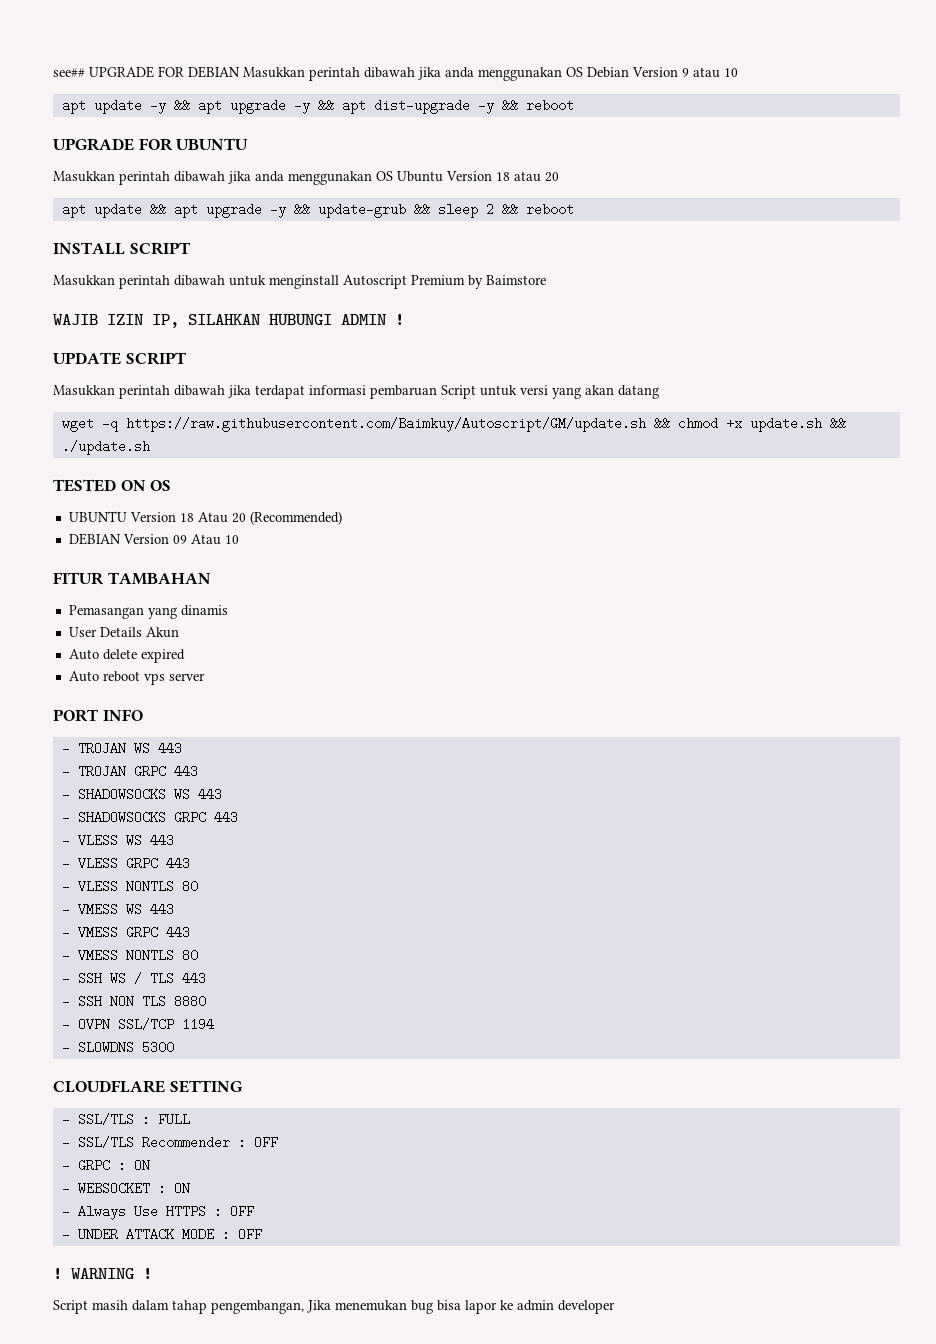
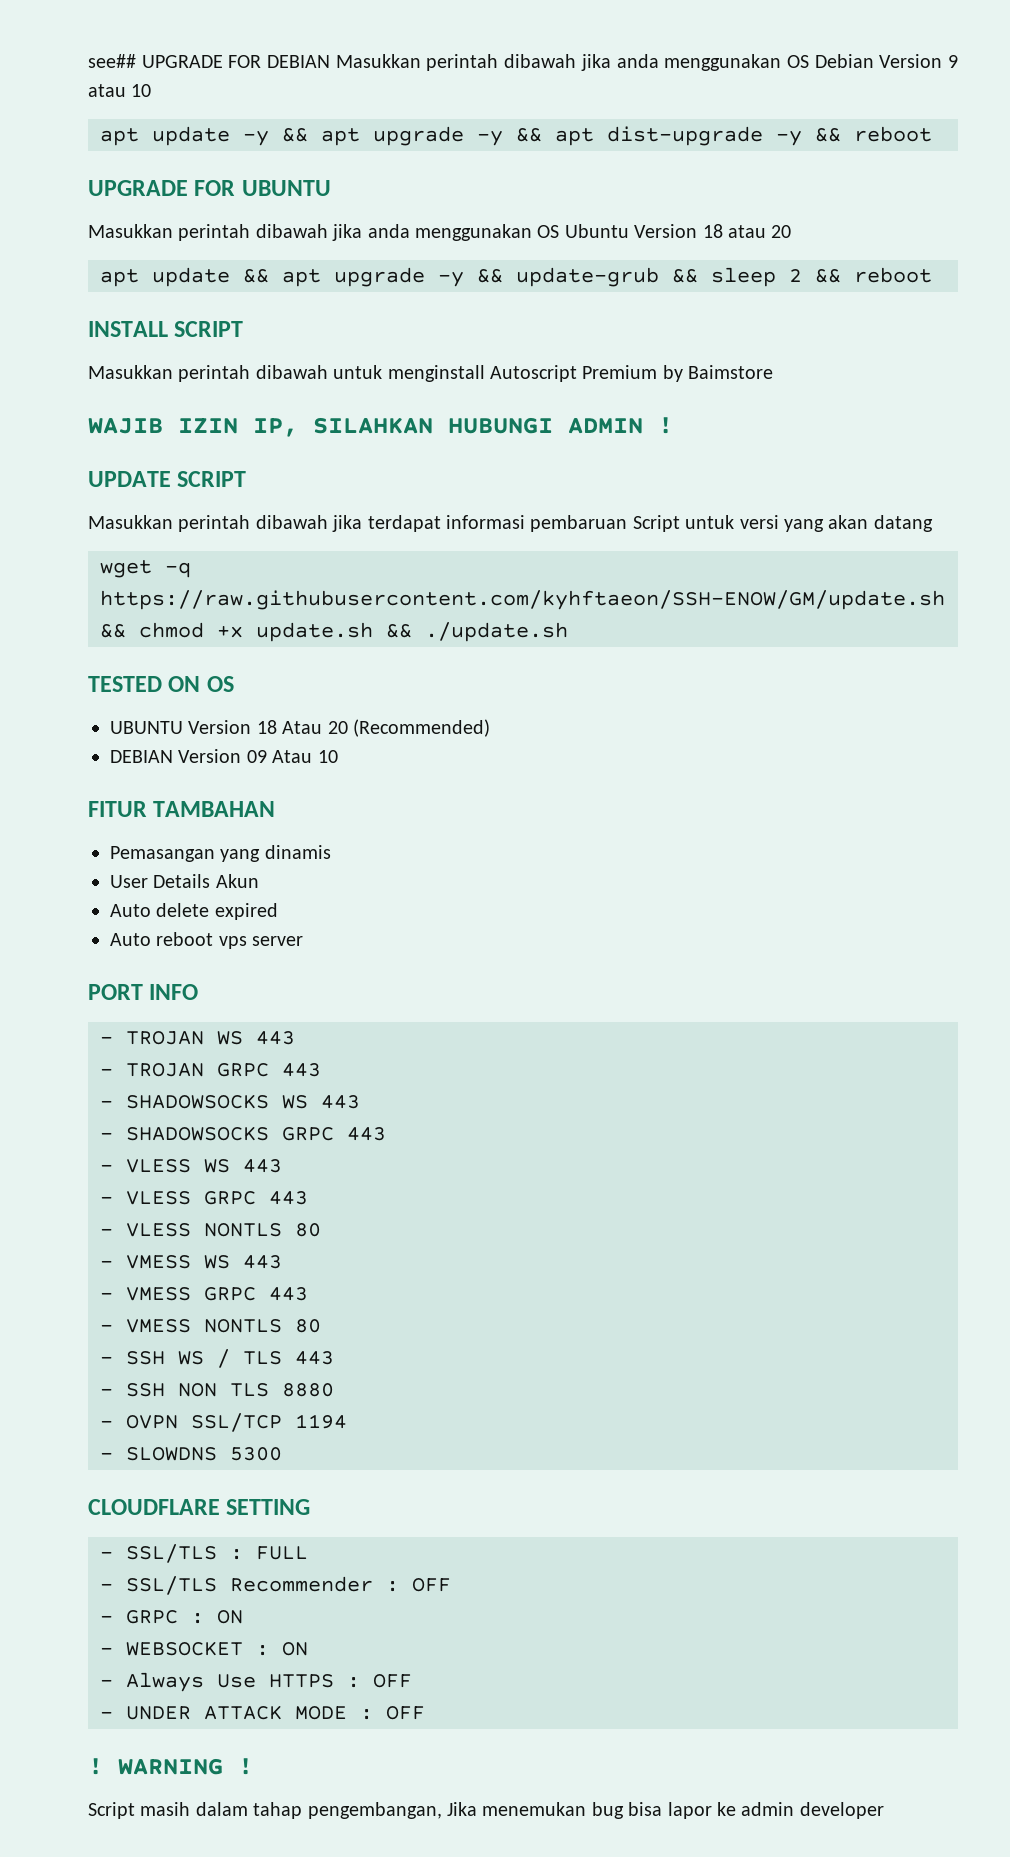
- wget -q https://raw.githubusercontent.com/Baimkuy/Autoscript/GM/update.sh && chmod +x update.sh && ./update.sh
+ wget -q https://raw.githubusercontent.com/kyhftaeon/SSH-ENOW/GM/update.sh && chmod +x update.sh && ./update.sh

